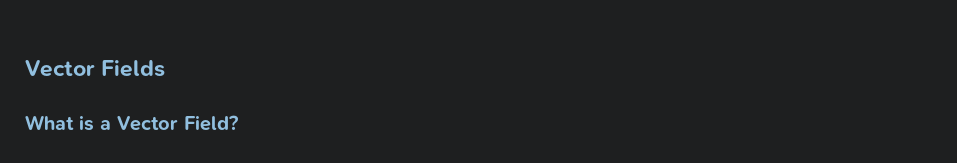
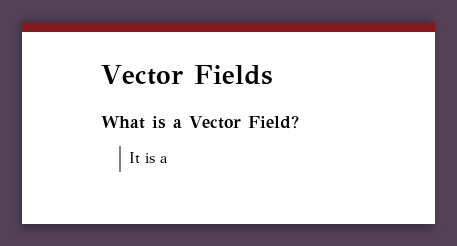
+ It is a

